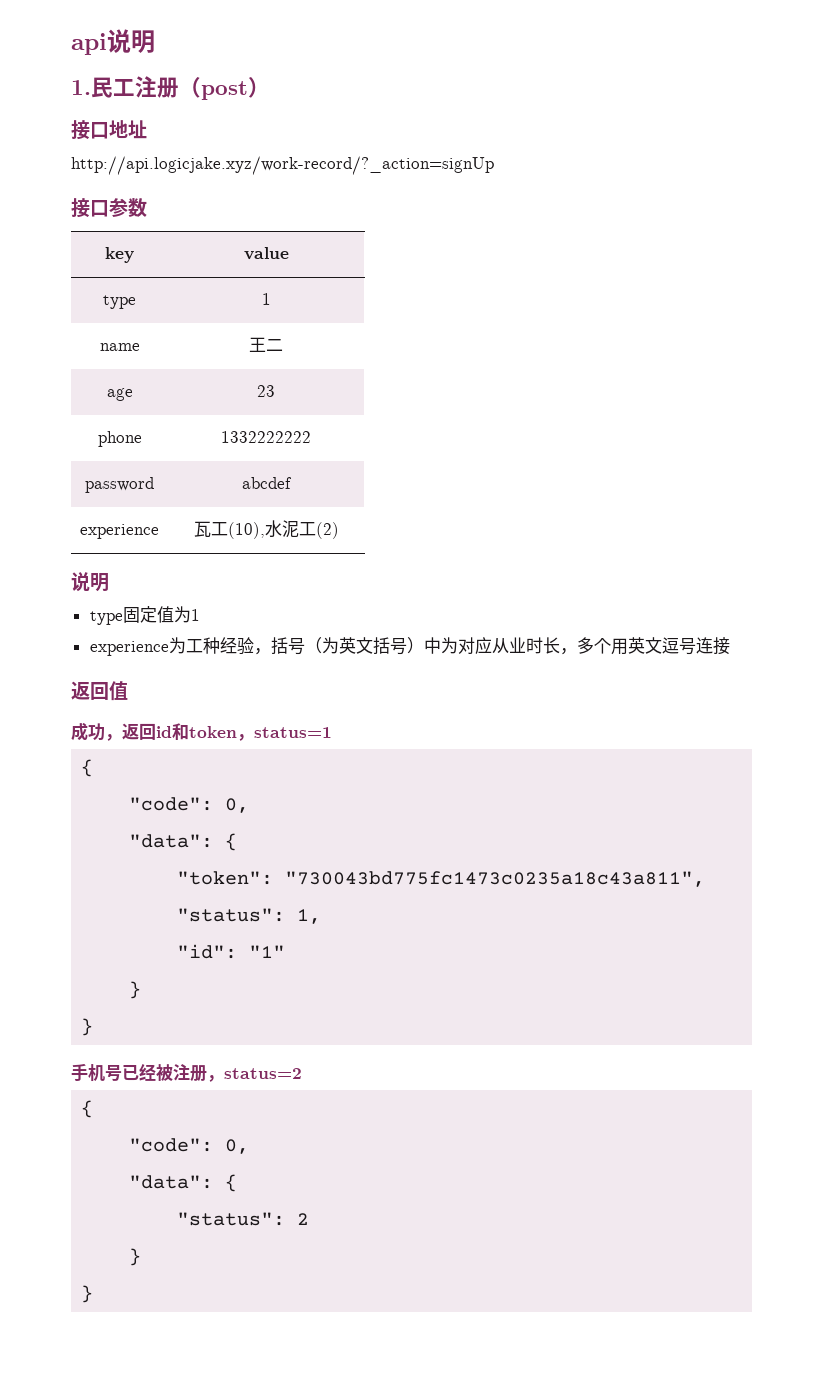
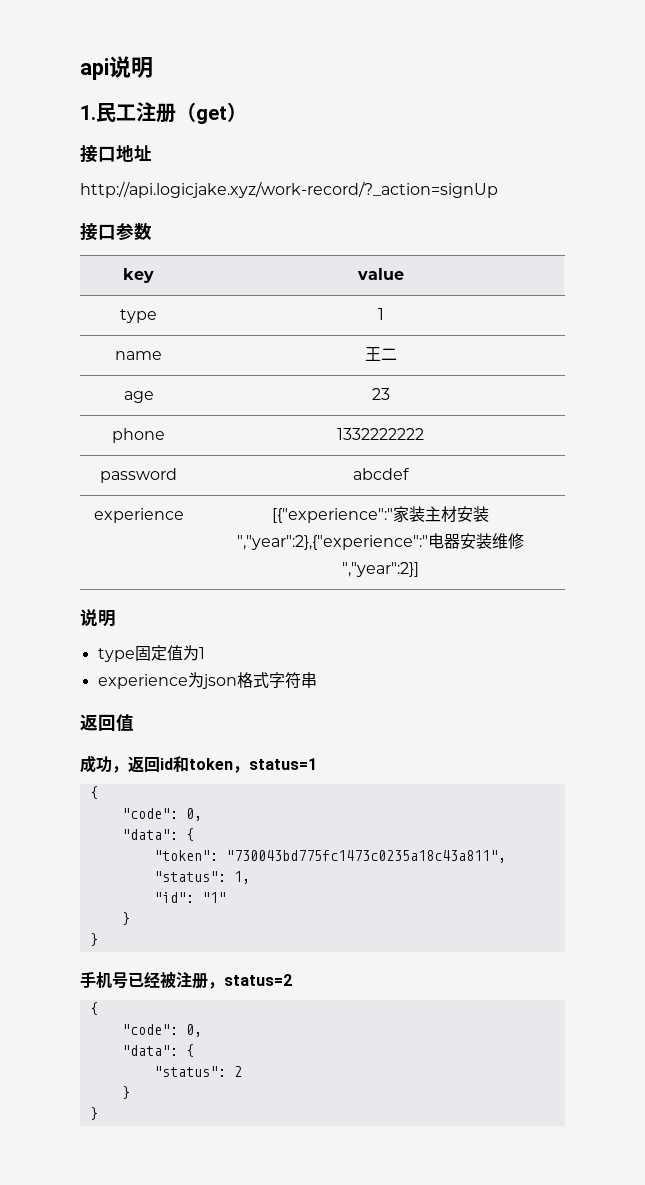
- 1.民工注册（post）
+ 1.民工注册（get）
- experience | 瓦工(10),水泥工(2)
+ experience | [{"experience":"家装主材安装","year":2},{"experience":"电器安装维修","year":2}]
- experience为工种经验，括号（为英文括号）中为对应从业时长，多个用英文逗号连接
+ experience为json格式字符串

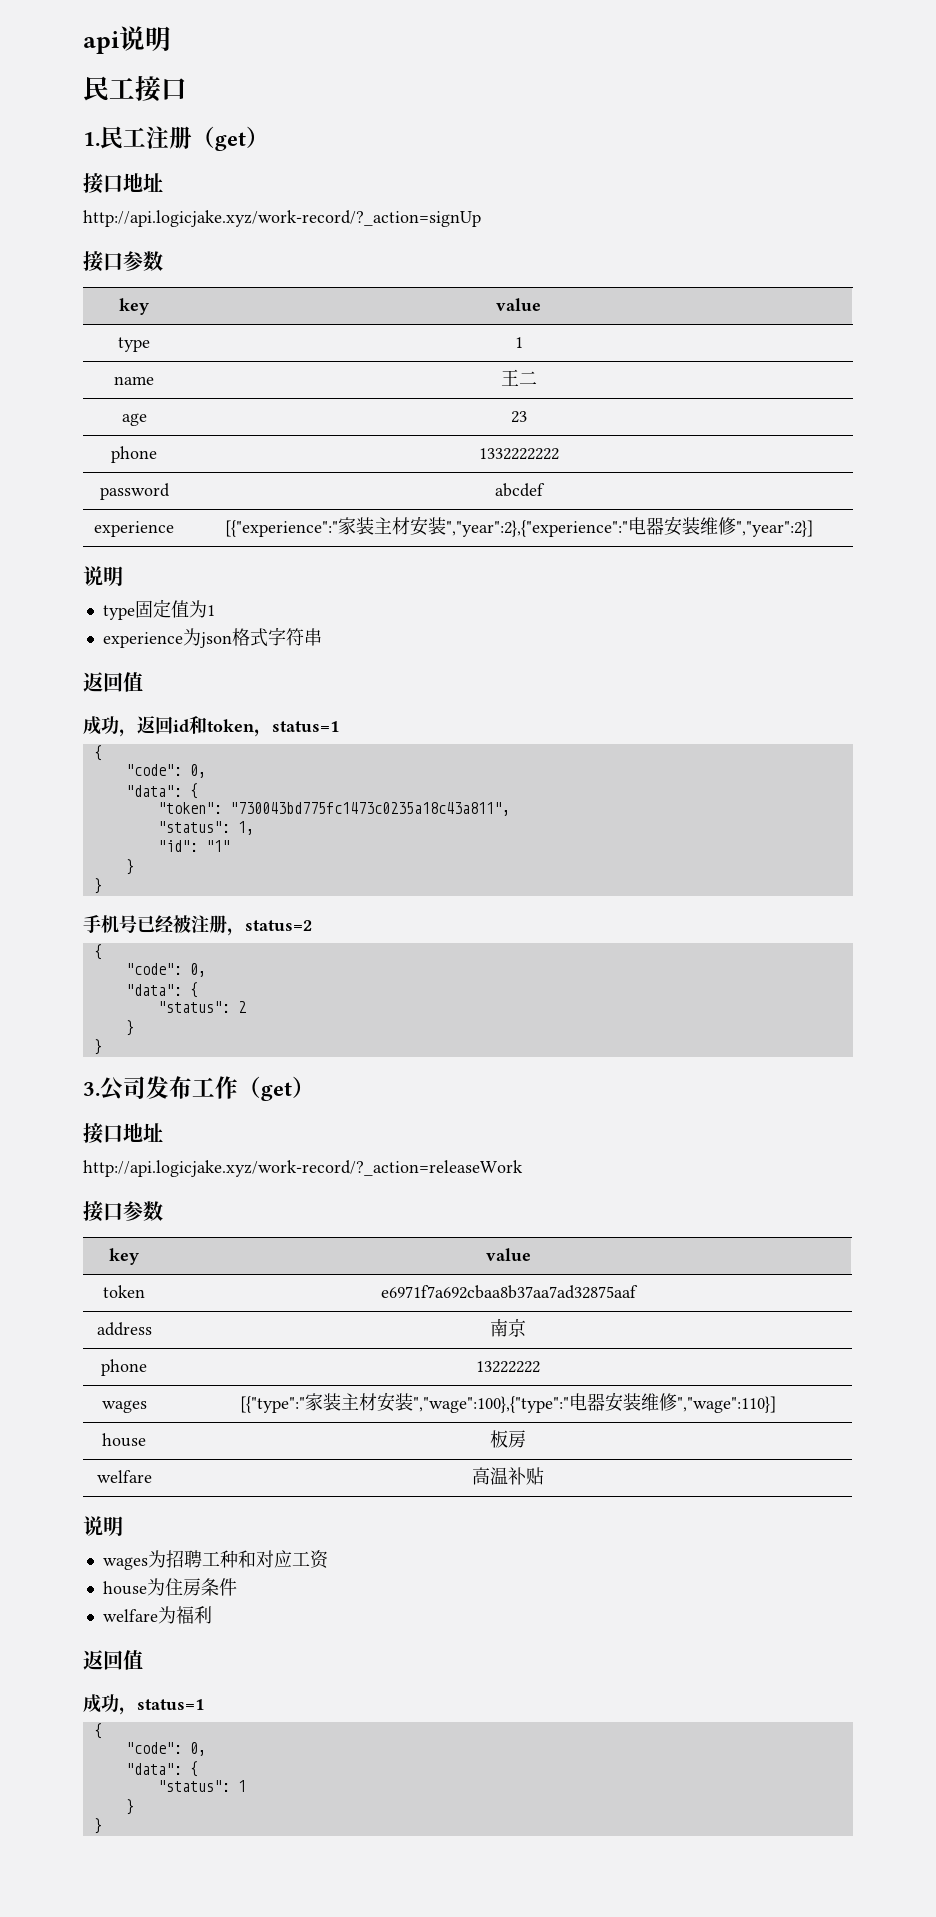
+ 民工接口
+ 3.公司发布工作（get）
+ 接口地址
+ http://api.logicjake.xyz/work-record/?_action=releaseWork
+ 接口参数
+ key | value
+ token | e6971f7a692cbaa8b37aa7ad32875aaf
+ address | 南京
+ phone | 13222222
+ wages | [{"type":"家装主材安装","wage":100},{"type":"电器安装维修","wage":110}]
+ house | 板房
+ welfare | 高温补贴
+ 说明
+ wages为招聘工种和对应工资
+ house为住房条件
+ welfare为福利
+ 返回值
+ 成功，status=1
+ {
+ "code": 0,
+ "data": {
+ "status": 1
+ }
+ }

